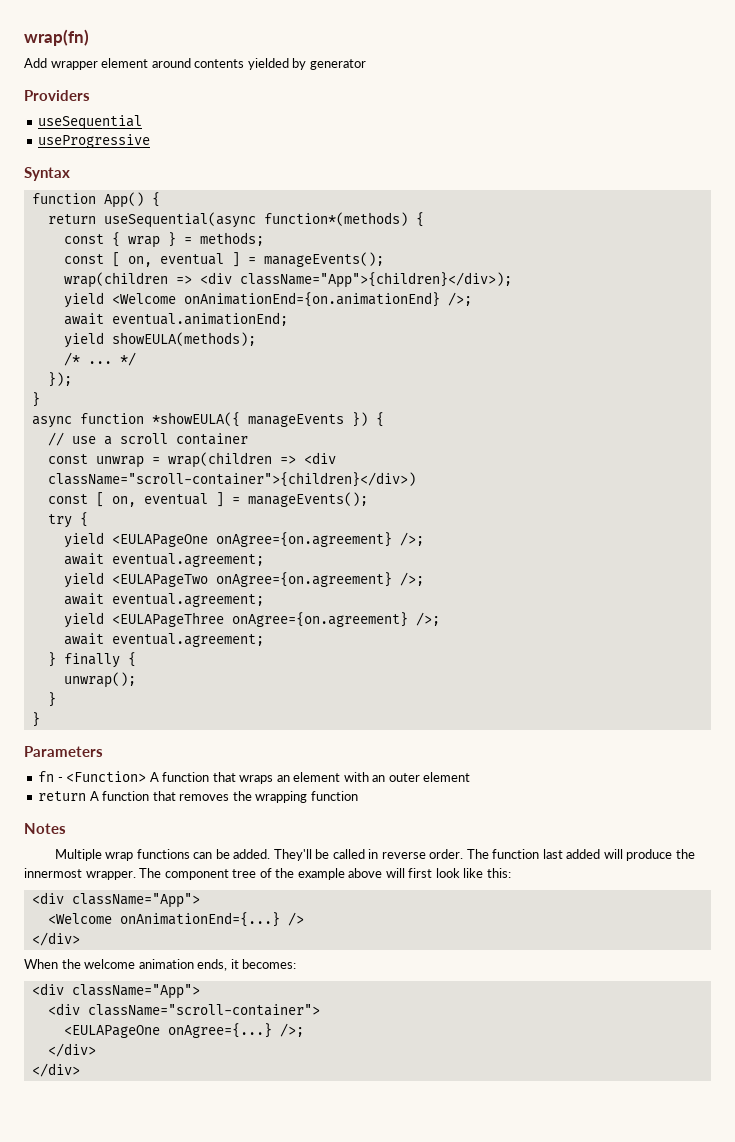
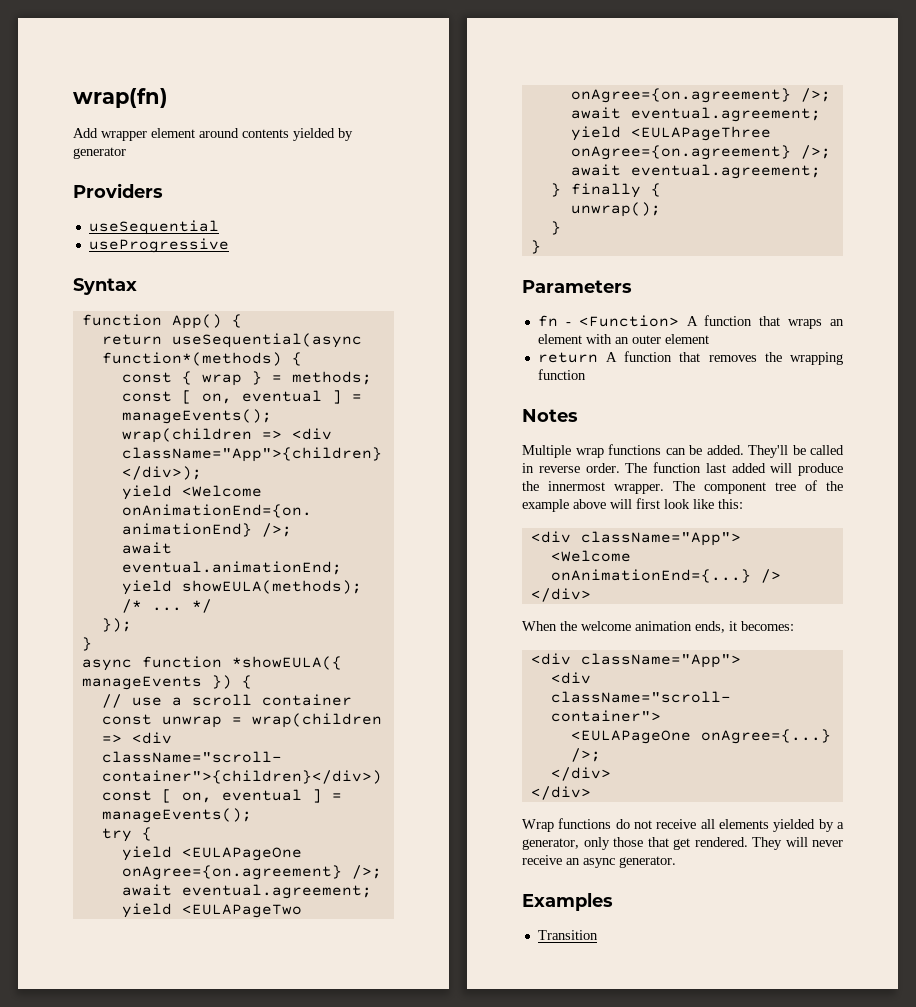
+ Wrap functions do not receive all elements yielded by a generator, only those that get rendered. They will never receive an async generator.
+ Examples
+ Transition

